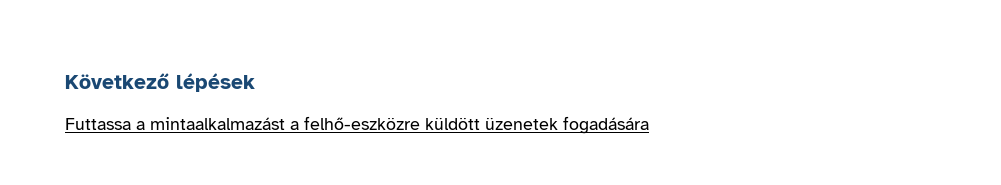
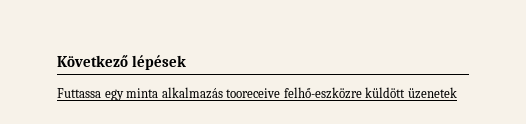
- Futtassa a mintaalkalmazást a felhő-eszközre küldött üzenetek fogadására
+ Futtassa egy minta alkalmazás tooreceive felhő-eszközre küldött üzenetek

